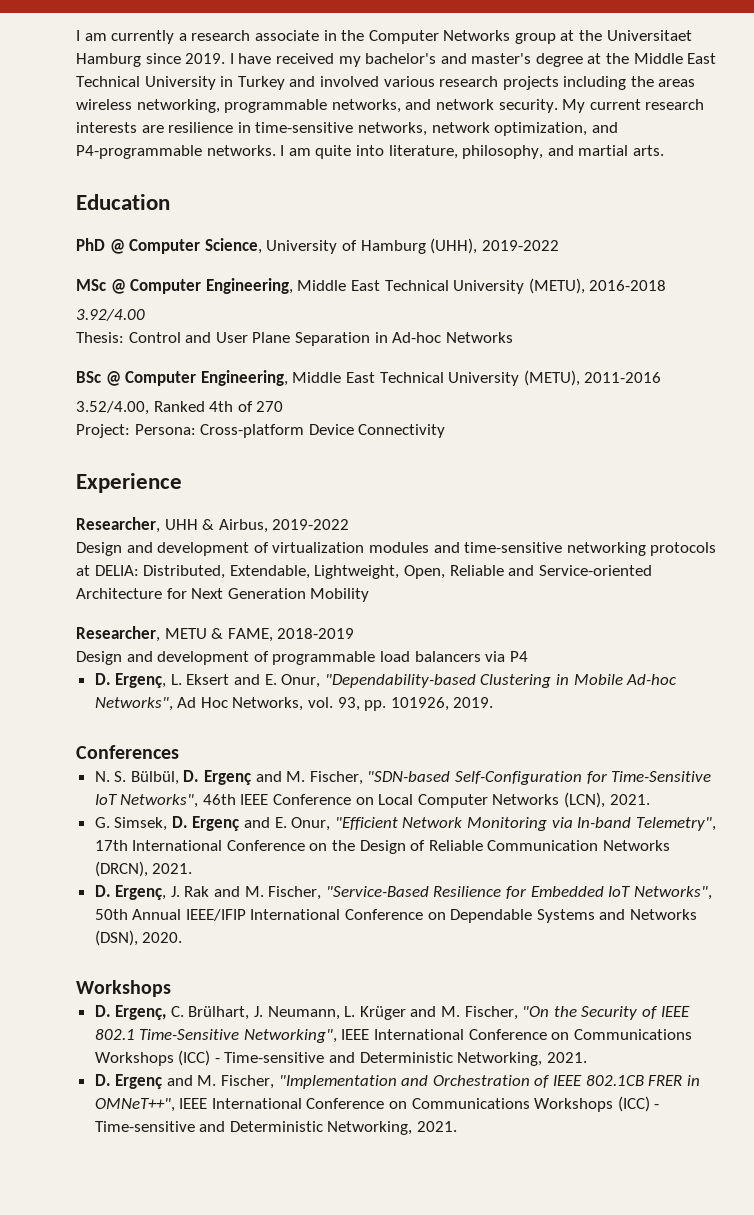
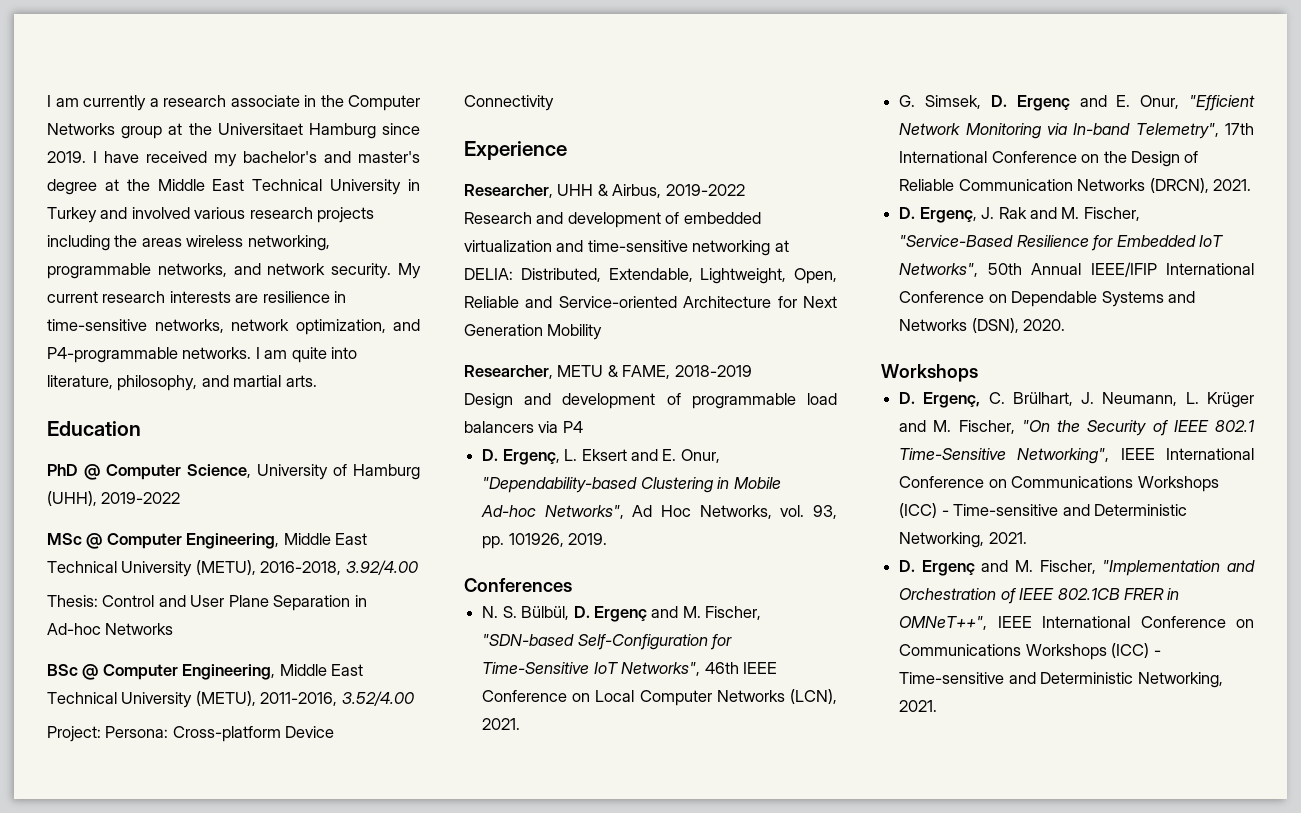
- MSc @ Computer Engineering, Middle East Technical University (METU), 2016-2018
- 3.92/4.00
+ MSc @ Computer Engineering, Middle East Technical University (METU), 2016-2018, 3.92/4.00
- BSc @ Computer Engineering, Middle East Technical University (METU), 2011-2016
- 3.52/4.00, Ranked 4th of 270
+ BSc @ Computer Engineering, Middle East Technical University (METU), 2011-2016, 3.52/4.00
- Design and development of virtualization modules and time-sensitive networking protocols at DELIA: Distributed, Extendable, Lightweight, Open, Reliable and Service-oriented Architecture for Next Generation Mobility
+ Research and development of embedded virtualization and time-sensitive networking at DELIA: Distributed, Extendable, Lightweight, Open, Reliable and Service-oriented Architecture for Next Generation Mobility

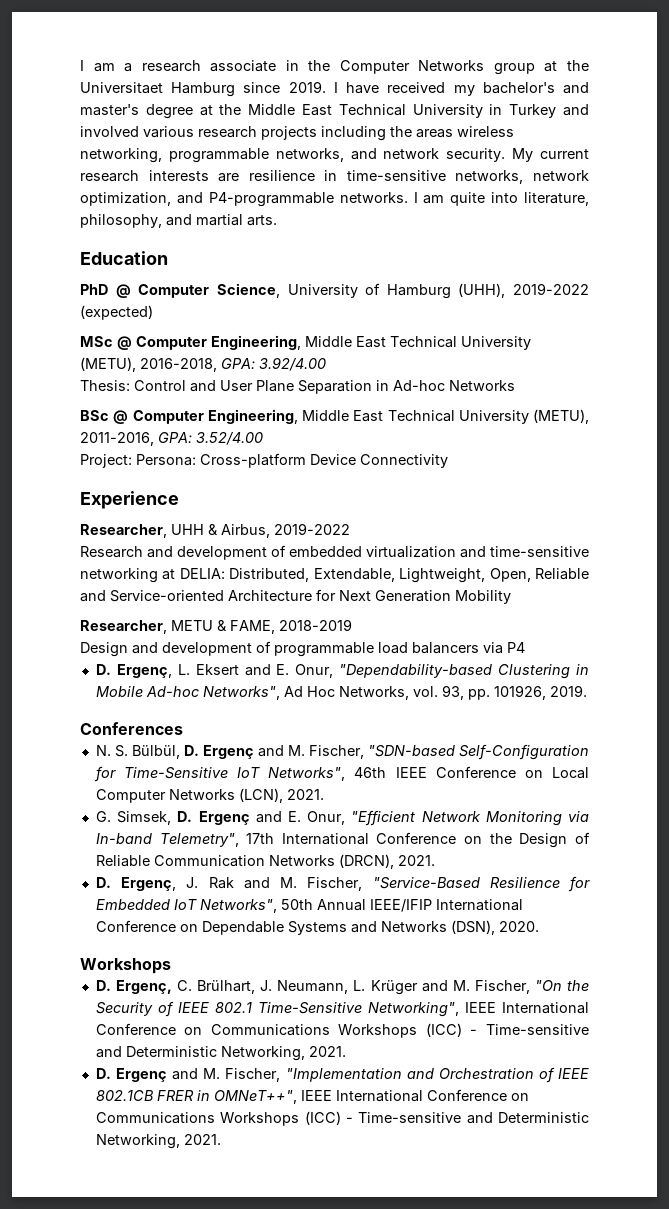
- I am currently a research associate in the Computer Networks group at the Universitaet Hamburg since 2019.
+ I am a research associate in the Computer Networks group at the Universitaet Hamburg since 2019.
- PhD @ Computer Science, University of Hamburg (UHH), 2019-2022
+ PhD @ Computer Science, University of Hamburg (UHH), 2019-2022 (expected)
- MSc @ Computer Engineering, Middle East Technical University (METU), 2016-2018, 3.92/4.00
+ MSc @ Computer Engineering, Middle East Technical University (METU), 2016-2018, GPA: 3.92/4.00
- BSc @ Computer Engineering, Middle East Technical University (METU), 2011-2016, 3.52/4.00
+ BSc @ Computer Engineering, Middle East Technical University (METU), 2011-2016, GPA: 3.52/4.00

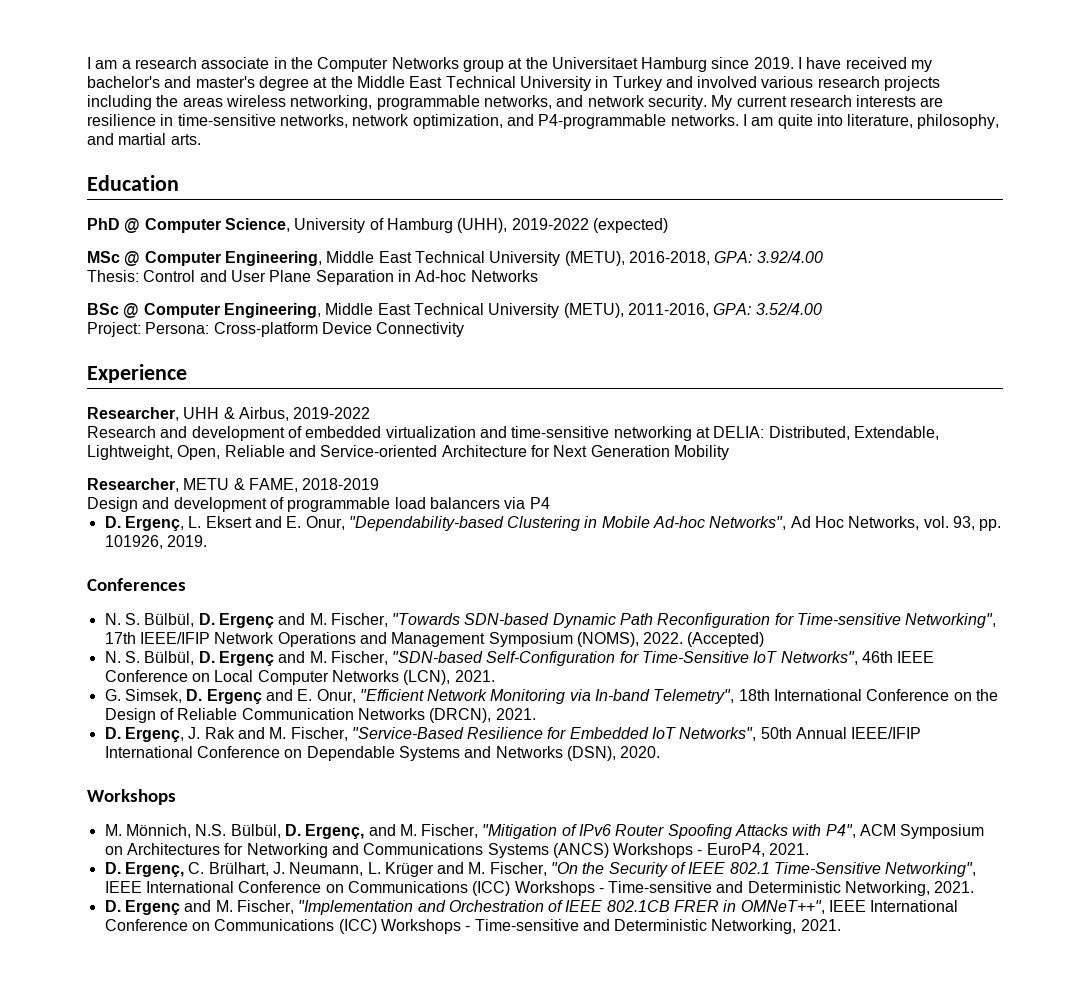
+ N. S. Bülbül, D. Ergenç and M. Fischer, "Towards SDN-based Dynamic Path Reconfiguration for Time-sensitive Networking", 17th IEEE/IFIP Network Operations and Management Symposium (NOMS), 2022. (Accepted)
- G. Simsek, D. Ergenç and E. Onur, "Efficient Network Monitoring via In-band Telemetry", 17th International Conference on the Design of Reliable Communication Networks (DRCN), 2021.
+ G. Simsek, D. Ergenç and E. Onur, "Efficient Network Monitoring via In-band Telemetry", 18th International Conference on the Design of Reliable Communication Networks (DRCN), 2021.
+ M. Mönnich, N.S. Bülbül, D. Ergenç, and M. Fischer, "Mitigation of IPv6 Router Spoofing Attacks with P4", ACM Symposium on Architectures for Networking and Communications Systems (ANCS) Workshops - EuroP4, 2021.
- D. Ergenç, C. Brülhart, J. Neumann, L. Krüger and M. Fischer, "On the Security of IEEE 802.1 Time-Sensitive Networking", IEEE International Conference on Communications Workshops (ICC) - Time-sensitive and Deterministic Networking, 2021.
+ D. Ergenç, C. Brülhart, J. Neumann, L. Krüger and M. Fischer, "On the Security of IEEE 802.1 Time-Sensitive Networking", IEEE International Conference on Communications (ICC) Workshops - Time-sensitive and Deterministic Networking, 2021.
- D. Ergenç and M. Fischer, "Implementation and Orchestration of IEEE 802.1CB FRER in OMNeT++", IEEE International Conference on Communications Workshops (ICC) - Time-sensitive and Deterministic Networking, 2021.
+ D. Ergenç and M. Fischer, "Implementation and Orchestration of IEEE 802.1CB FRER in OMNeT++", IEEE International Conference on Communications (ICC) Workshops - Time-sensitive and Deterministic Networking, 2021.

